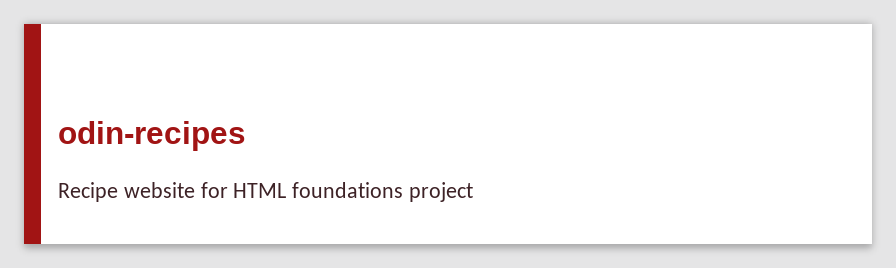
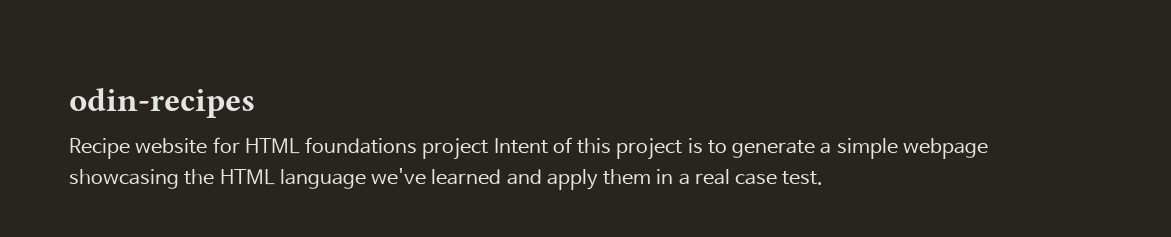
- Recipe website for HTML foundations project
+ Recipe website for HTML foundations project Intent of this project is to generate a simple webpage showcasing the HTML language we've learned and apply them in a real case test.

